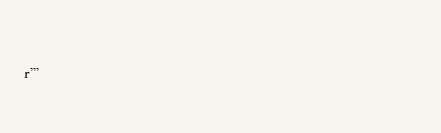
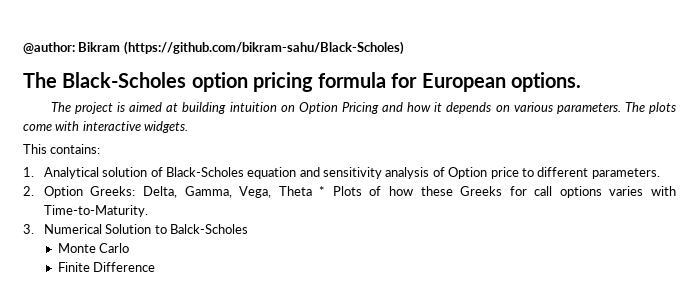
- r'''
+ @author: Bikram (https://github.com/bikram-sahu/Black-Scholes)
+ The Black-Scholes option pricing formula for European options.
+ The project is aimed at building intuition on Option Pricing and how it depends on various parameters. The plots come with interactive widgets.
+ This contains:
+ 1. Analytical solution of Black-Scholes equation and sensitivity analysis of Option price to different parameters.
+ 2. Option Greeks: Delta, Gamma, Vega, Theta * Plots of how these Greeks for call options varies with Time-to-Maturity.
+ 3. Numerical Solution to Balck-Scholes
+ Monte Carlo
+ Finite Difference

